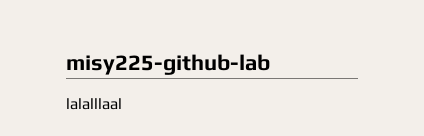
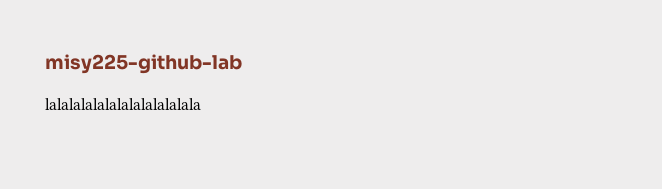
- lalalllaal
+ lalalalalalalalalalalalala

